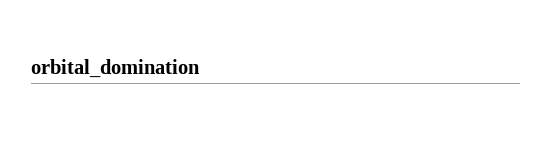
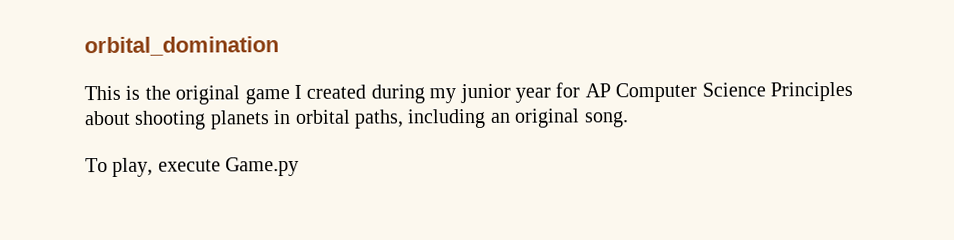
+ This is the original game I created during my junior year for AP Computer Science Principles about shooting planets in orbital paths, including an original song.
+ To play, execute Game.py

